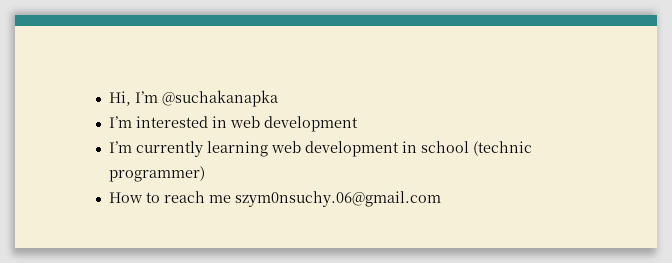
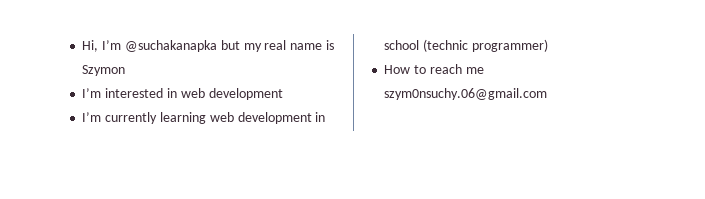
- Hi, I’m @suchakanapka
+ Hi, I’m @suchakanapka but my real name is Szymon

